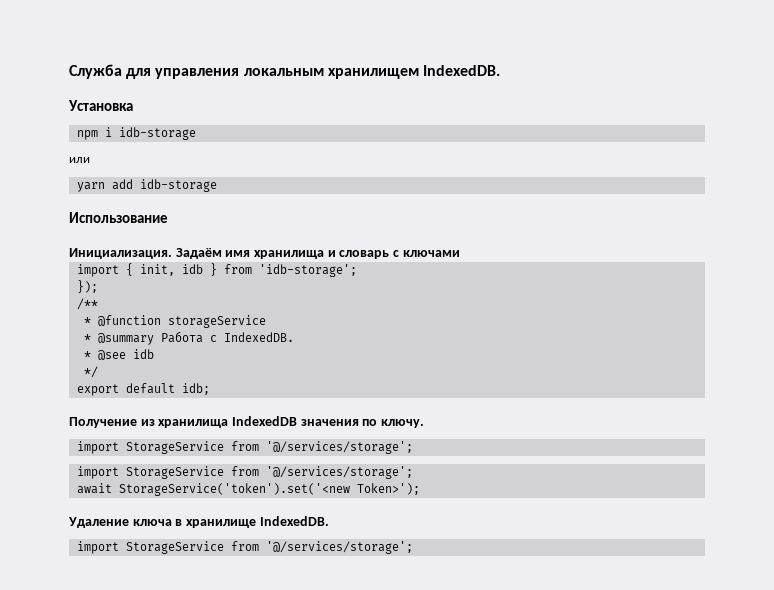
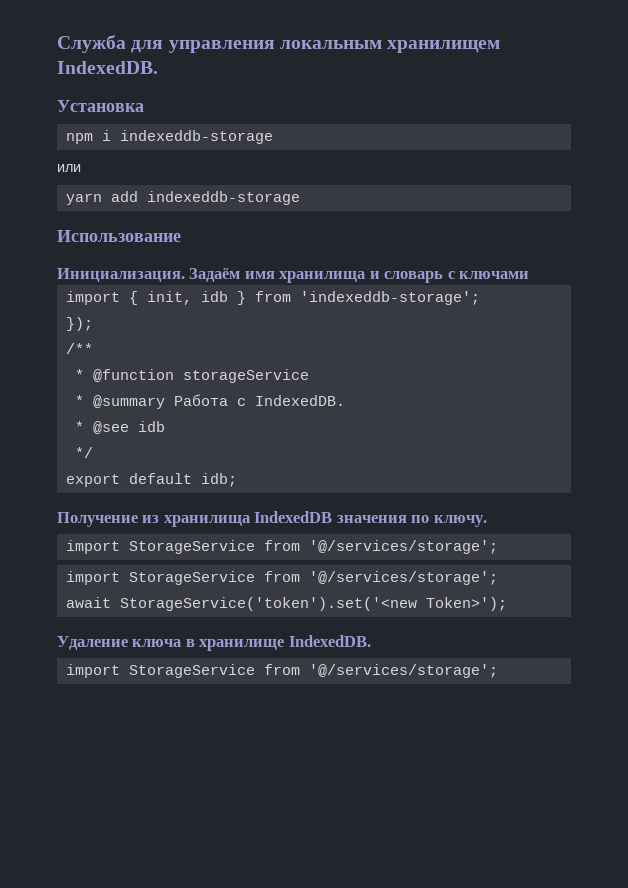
- npm i idb-storage
+ npm i indexeddb-storage
- yarn add idb-storage
+ yarn add indexeddb-storage
- import { init, idb } from 'idb-storage';
+ import { init, idb } from 'indexeddb-storage';

